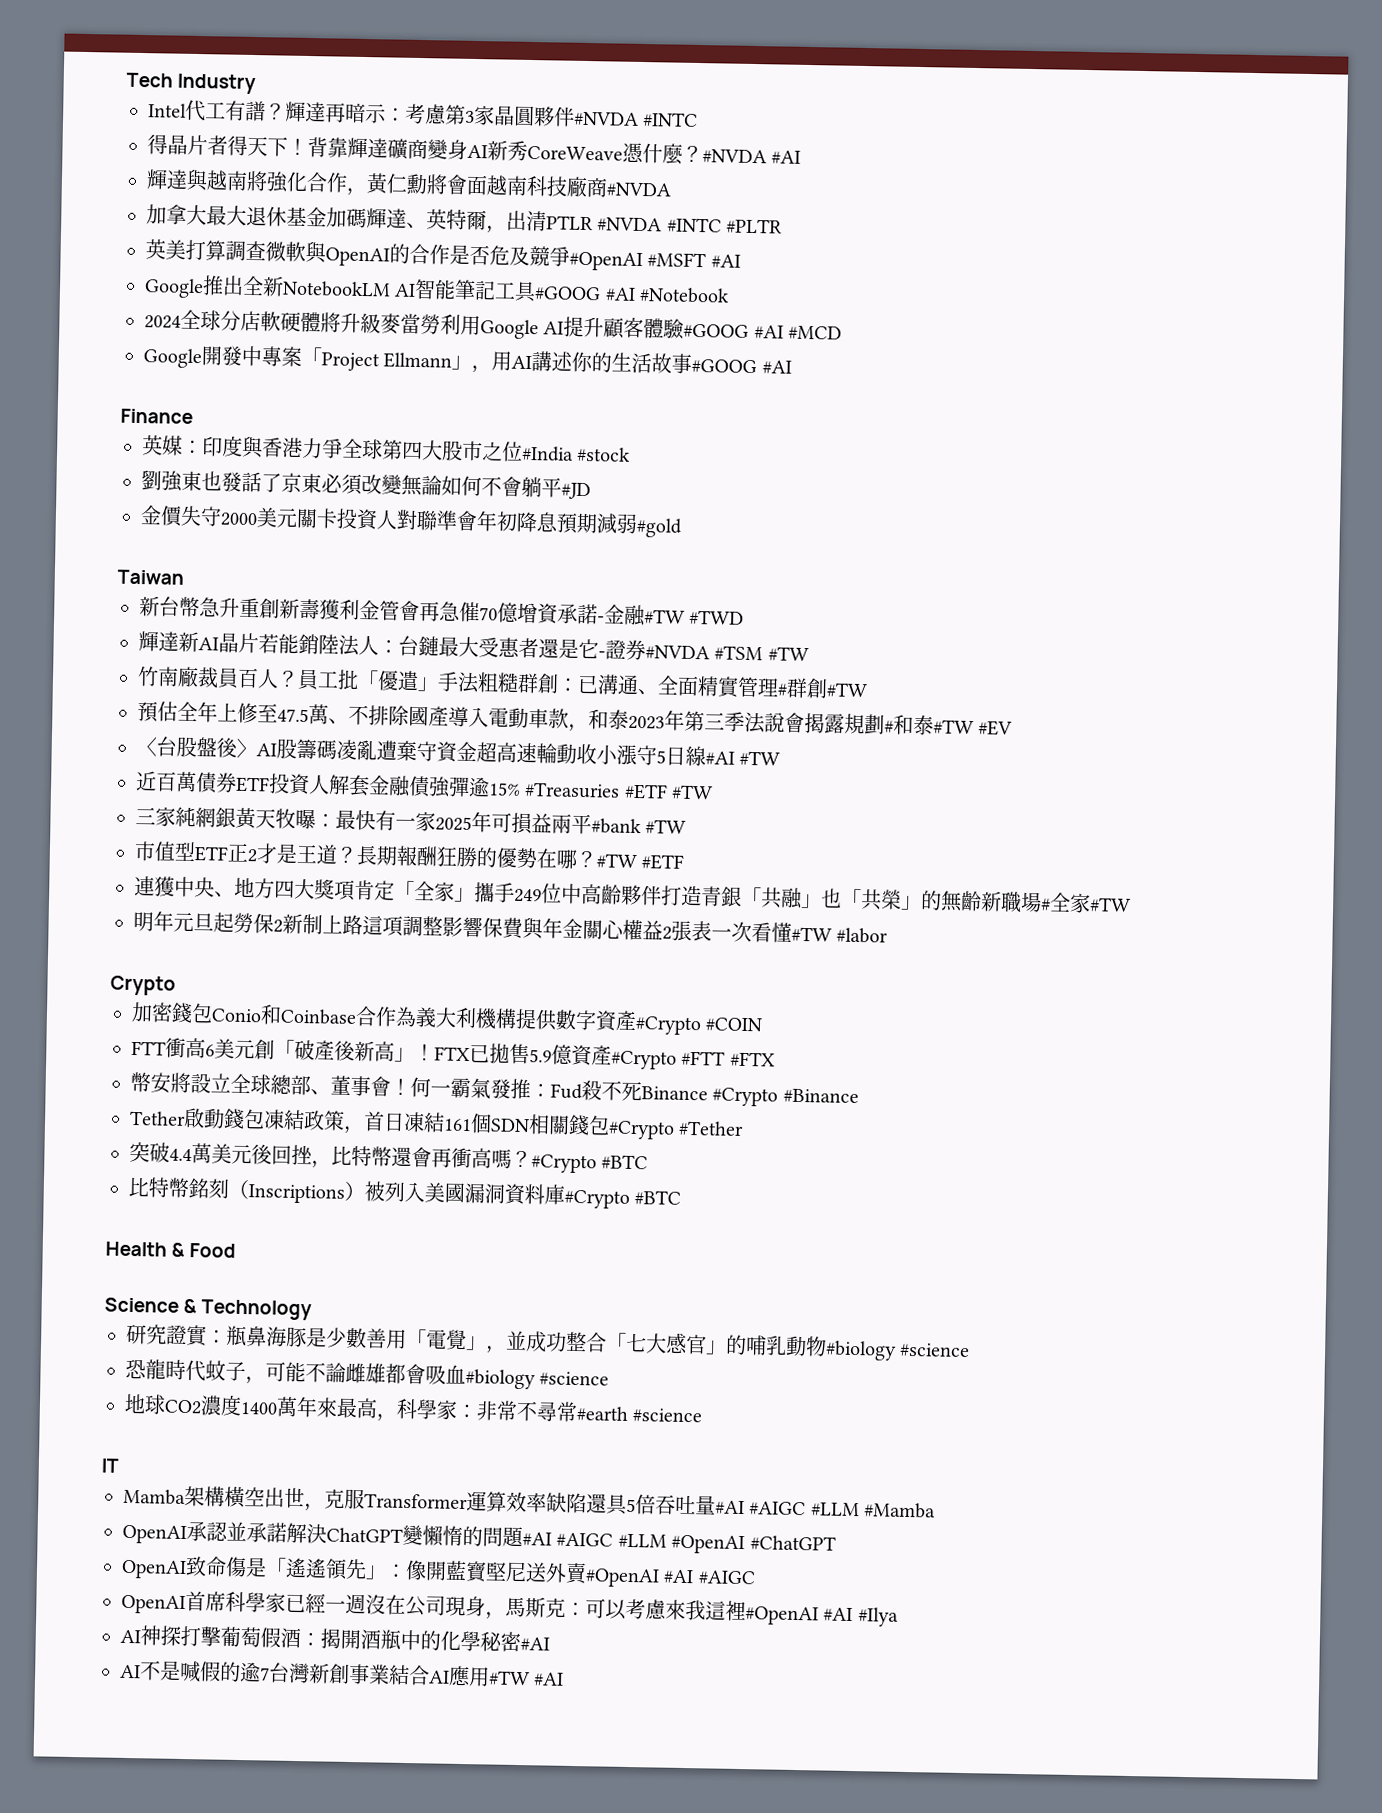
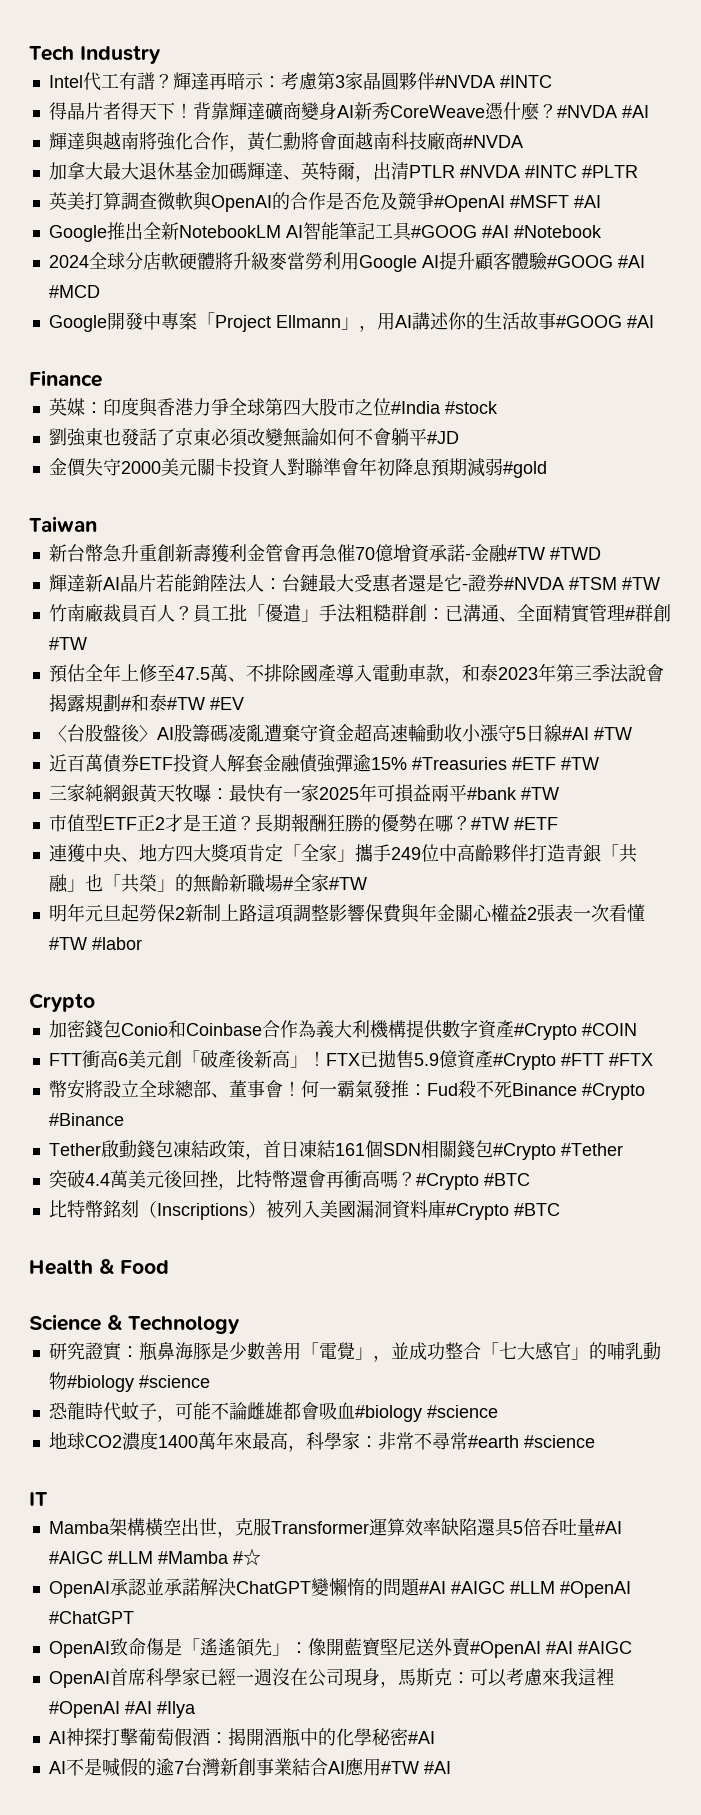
- Mamba架構橫空出世，克服Transformer運算效率缺陷還具5倍吞吐量#AI #AIGC #LLM #Mamba
+ Mamba架構橫空出世，克服Transformer運算效率缺陷還具5倍吞吐量#AI #AIGC #LLM #Mamba #☆

